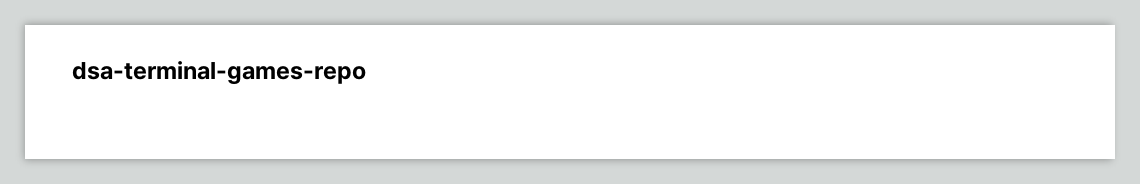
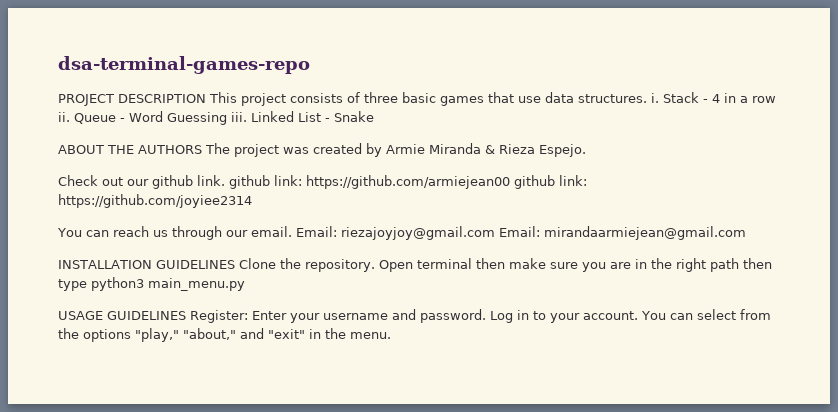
+ PROJECT DESCRIPTION This project consists of three basic games that use data structures. i. Stack - 4 in a row ii. Queue - Word Guessing iii. Linked List - Snake
+ ABOUT THE AUTHORS The project was created by Armie Miranda & Rieza Espejo.
+ Check out our github link. github link: https://github.com/armiejean00 github link: https://github.com/joyiee2314
+ You can reach us through our email. Email: riezajoyjoy@gmail.com Email: mirandaarmiejean@gmail.com
+ INSTALLATION GUIDELINES Clone the repository. Open terminal then make sure you are in the right path then type python3 main_menu.py
+ USAGE GUIDELINES Register: Enter your username and password. Log in to your account. You can select from the options "play," "about," and "exit" in the menu.

